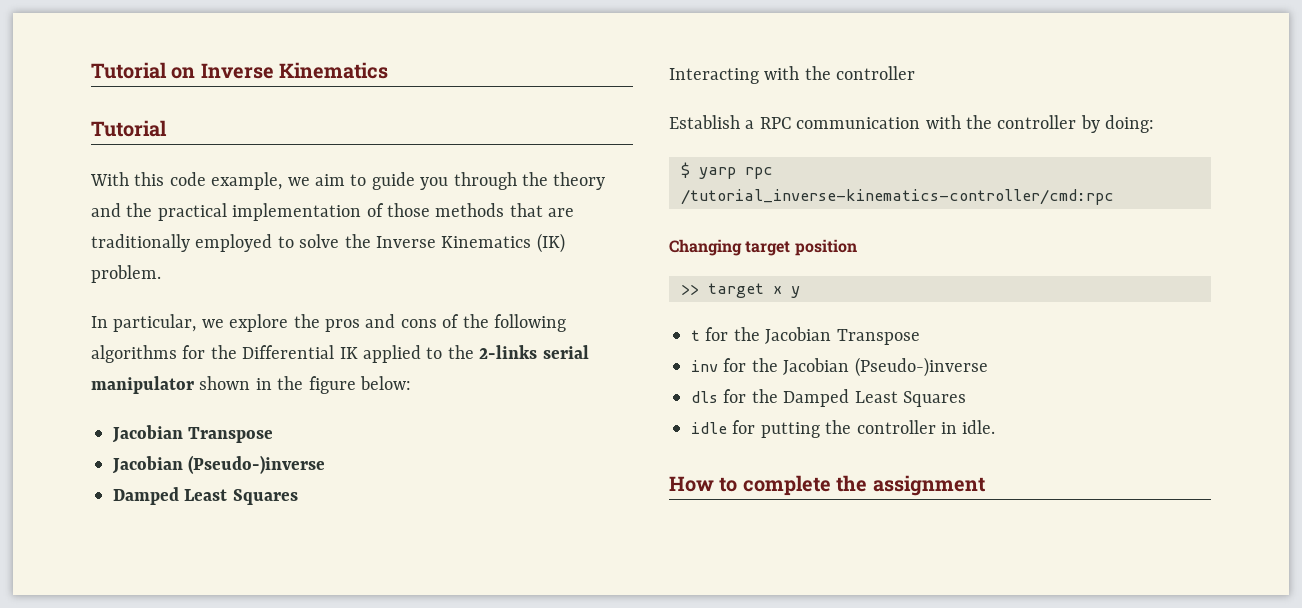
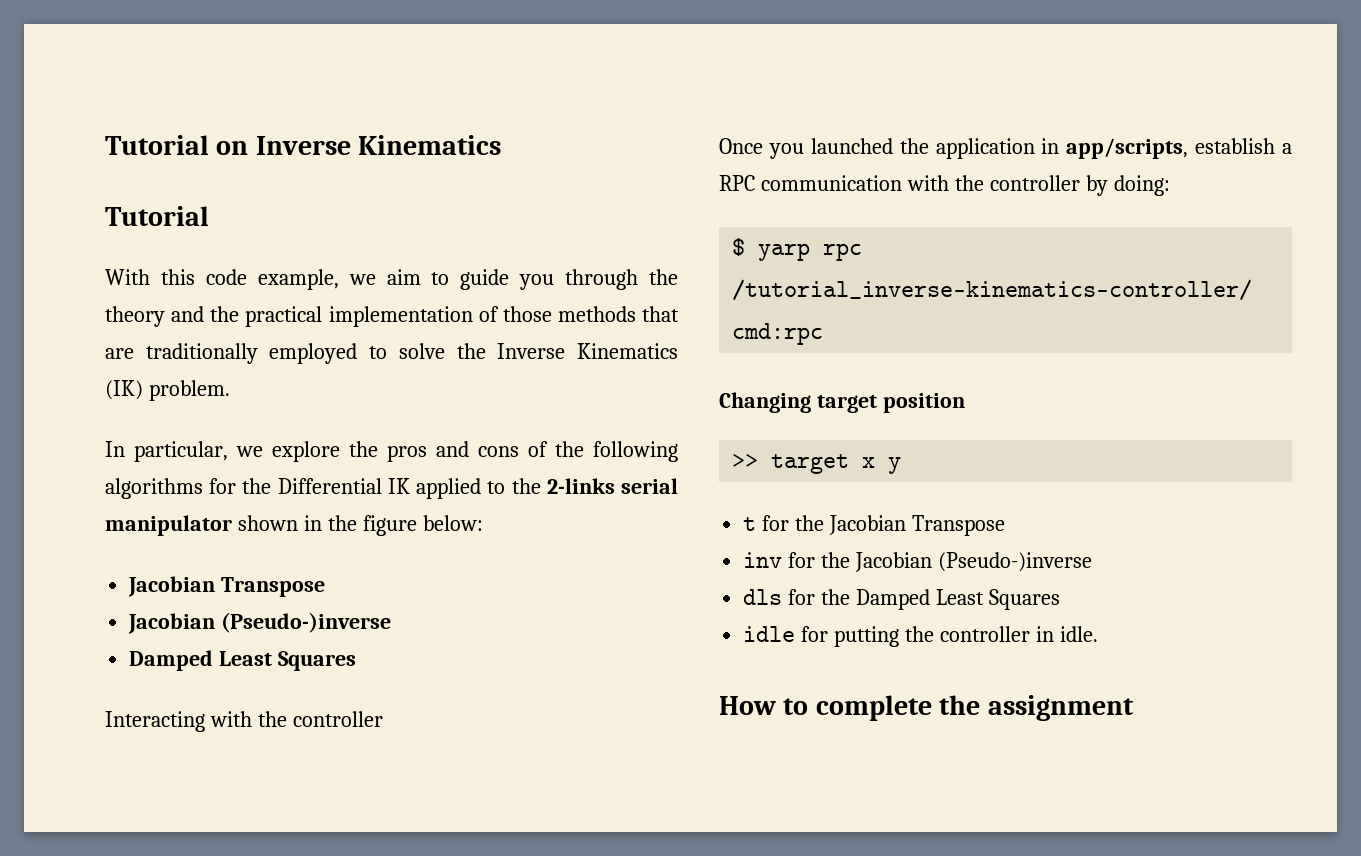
- Establish a RPC communication with the controller by doing:
+ Once you launched the application in app/scripts, establish a RPC communication with the controller by doing:

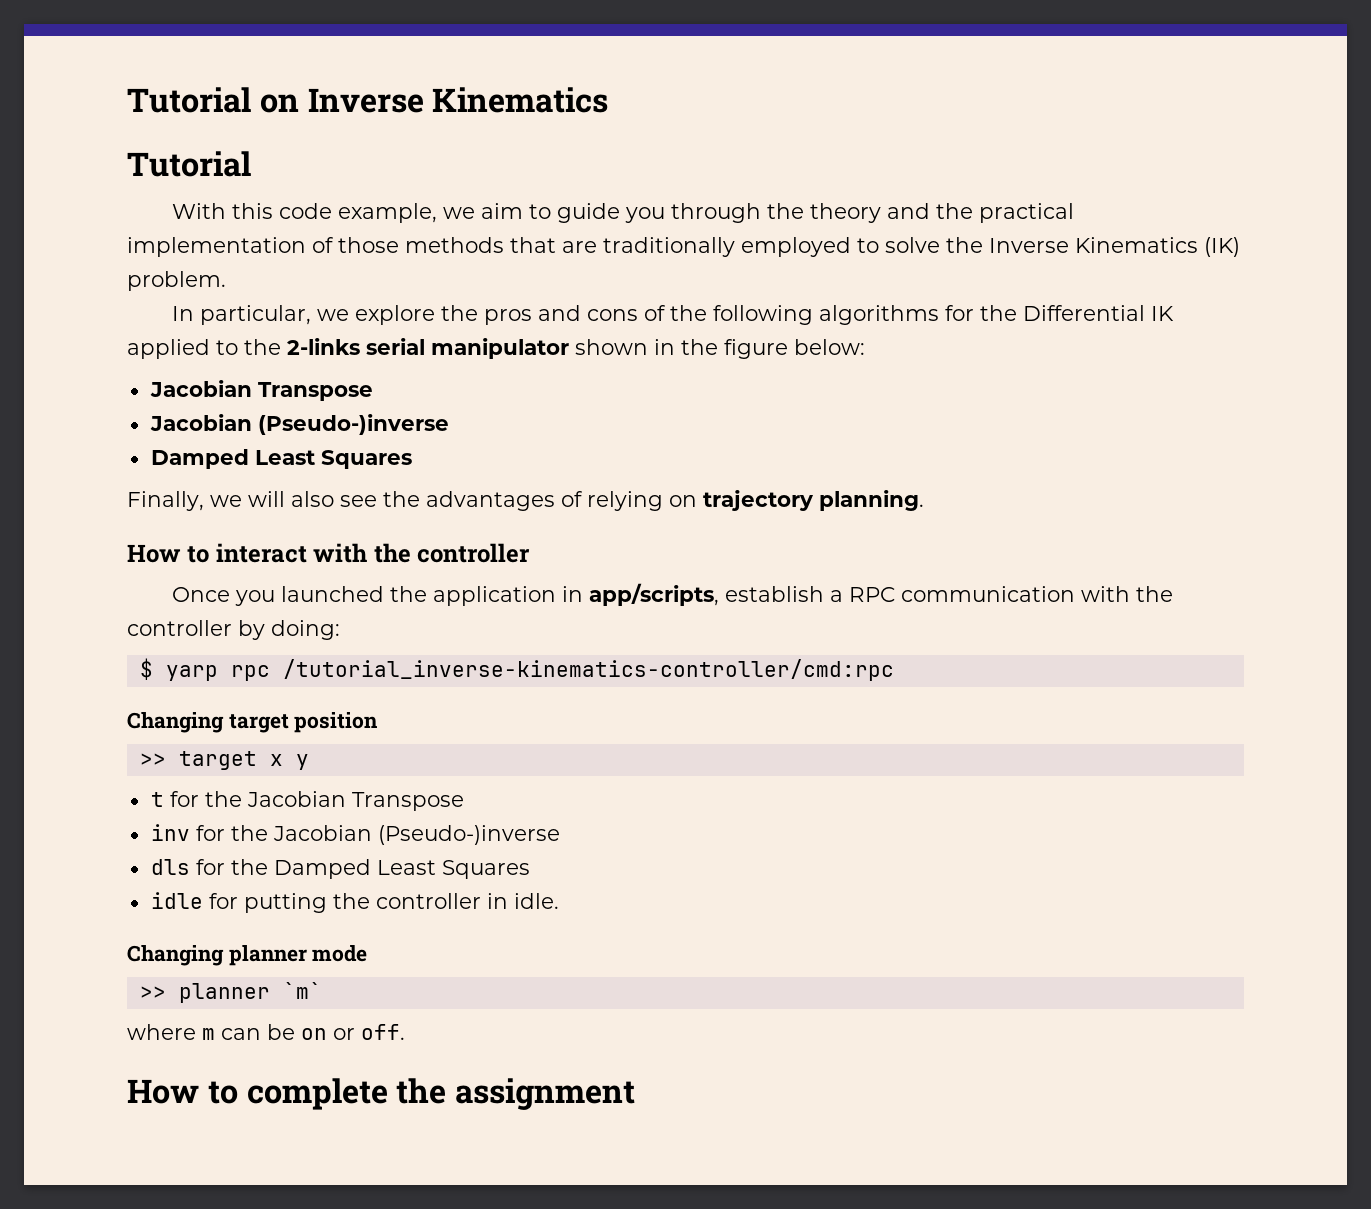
- Interacting with the controller
+ Finally, we will also see the advantages of relying on trajectory planning.
+ How to interact with the controller
+ Changing planner mode
+ >> planner `m`
+ where m can be on or off.

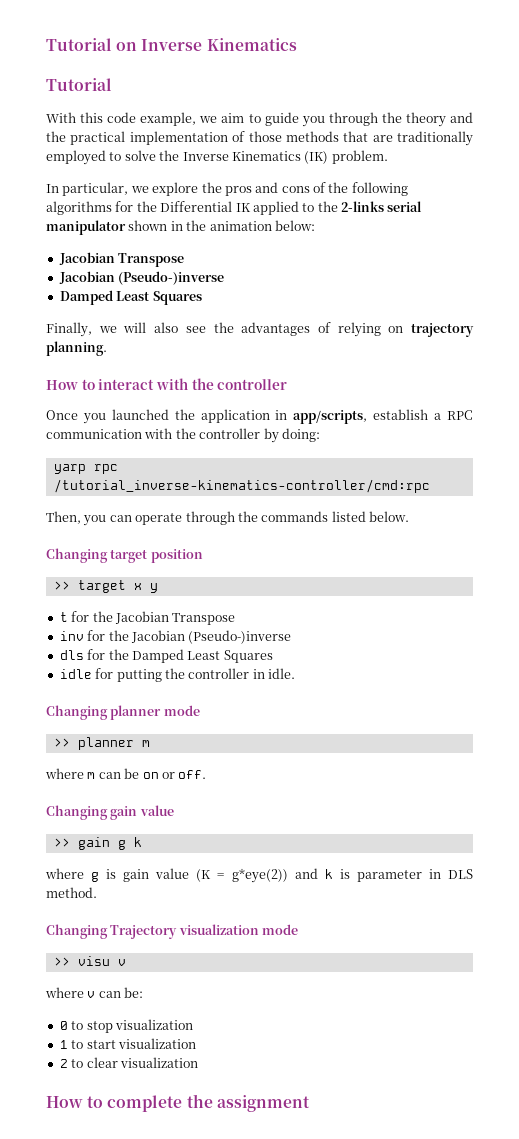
- In particular, we explore the pros and cons of the following algorithms for the Differential IK applied to the 2-links serial manipulator shown in the figure below:
+ In particular, we explore the pros and cons of the following algorithms for the Differential IK applied to the 2-links serial manipulator shown in the animation below:
- $ yarp rpc /tutorial_inverse-kinematics-controller/cmd:rpc
+ yarp rpc /tutorial_inverse-kinematics-controller/cmd:rpc
+ Then, you can operate through the commands listed below.
- >> planner `m`
+ >> planner m
+ Changing gain value
+ >> gain g k
+ where g is gain value (K = g*eye(2)) and k is parameter in DLS method.
+ Changing Trajectory visualization mode
+ >> visu v
+ where v can be:
+ 0 to stop visualization
+ 1 to start visualization
+ 2 to clear visualization

